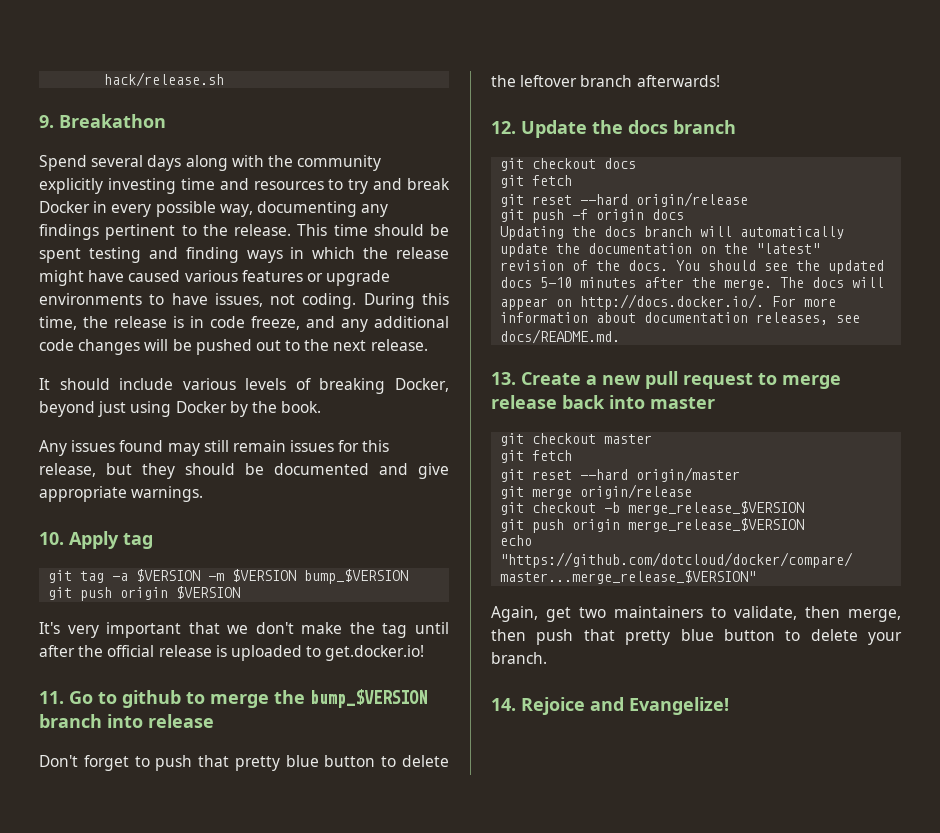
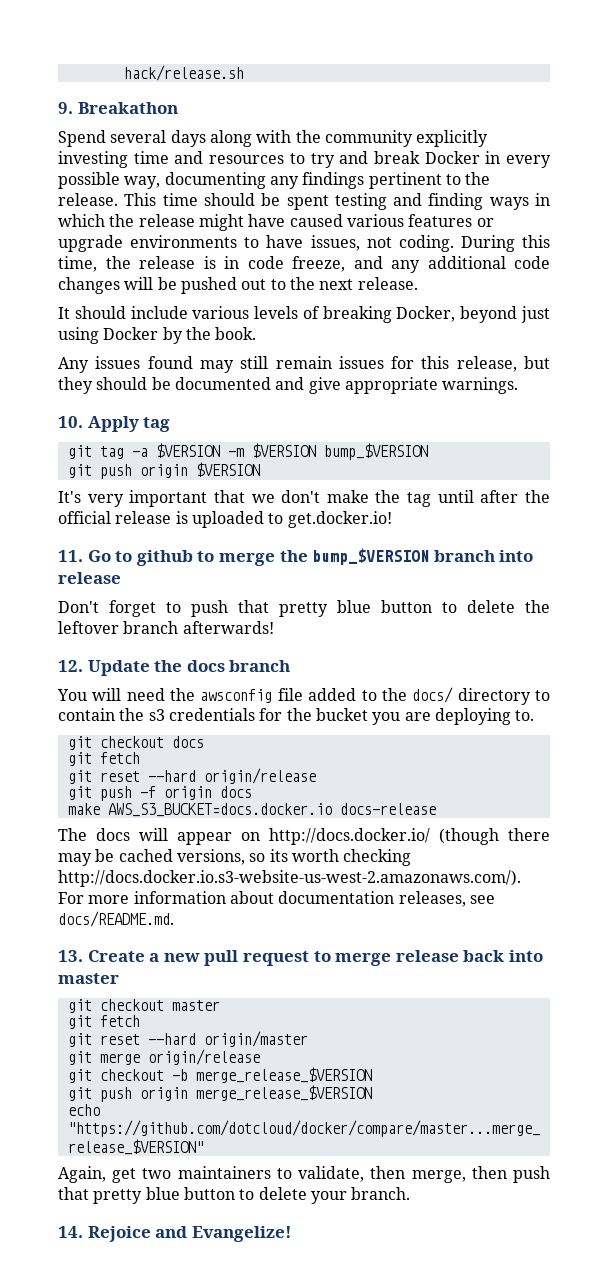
+ You will need the awsconfig file added to the docs/ directory to contain the s3 credentials for the bucket you are deploying to.
- Updating the docs branch will automatically update the documentation on the "latest" revision of the docs. You should see the updated docs 5-10 minutes after the merge. The docs will appear on http://docs.docker.io/. For more information about documentation releases, see docs/README.md.
+ make AWS_S3_BUCKET=docs.docker.io docs-release
+ The docs will appear on http://docs.docker.io/ (though there may be cached versions, so its worth checking http://docs.docker.io.s3-website-us-west-2.amazonaws.com/). For more information about documentation releases, see docs/README.md.

